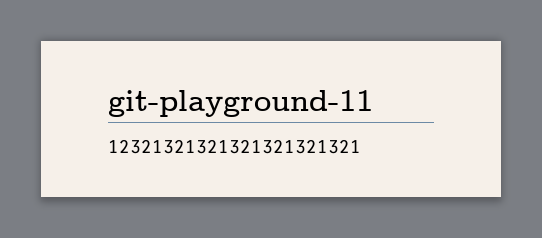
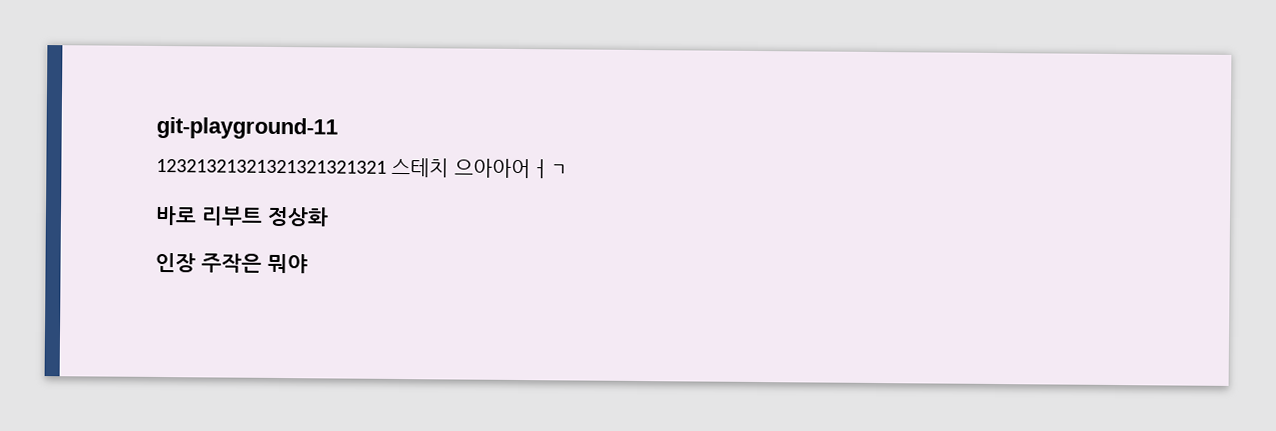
- 12321321321321321321321
+ 12321321321321321321321 스테치 으아아어ㅓㄱ
+ 바로 리부트 정상화
+ 인장 주작은 뭐야

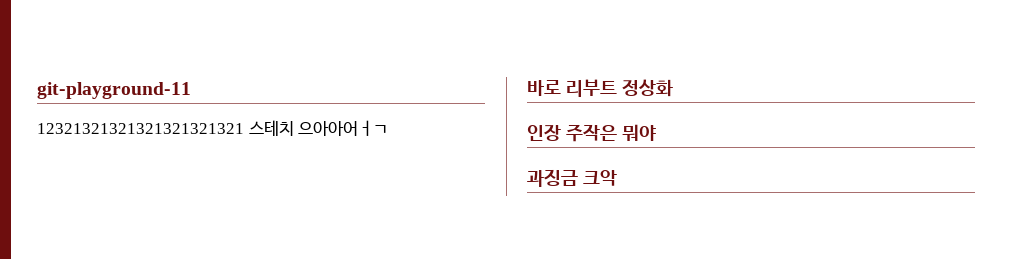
+ 과징금 크악

